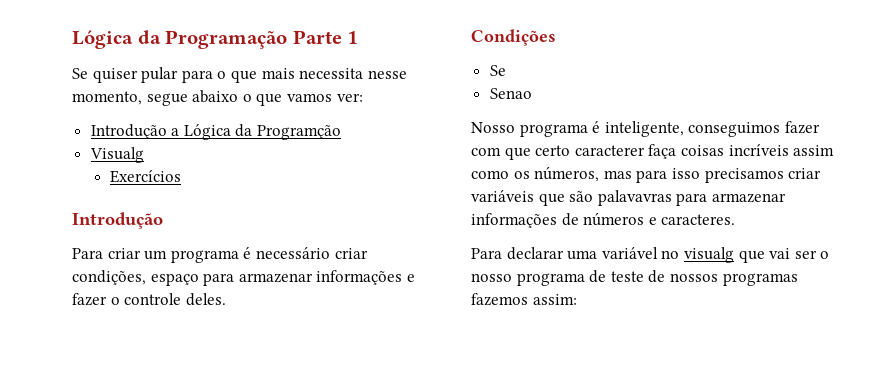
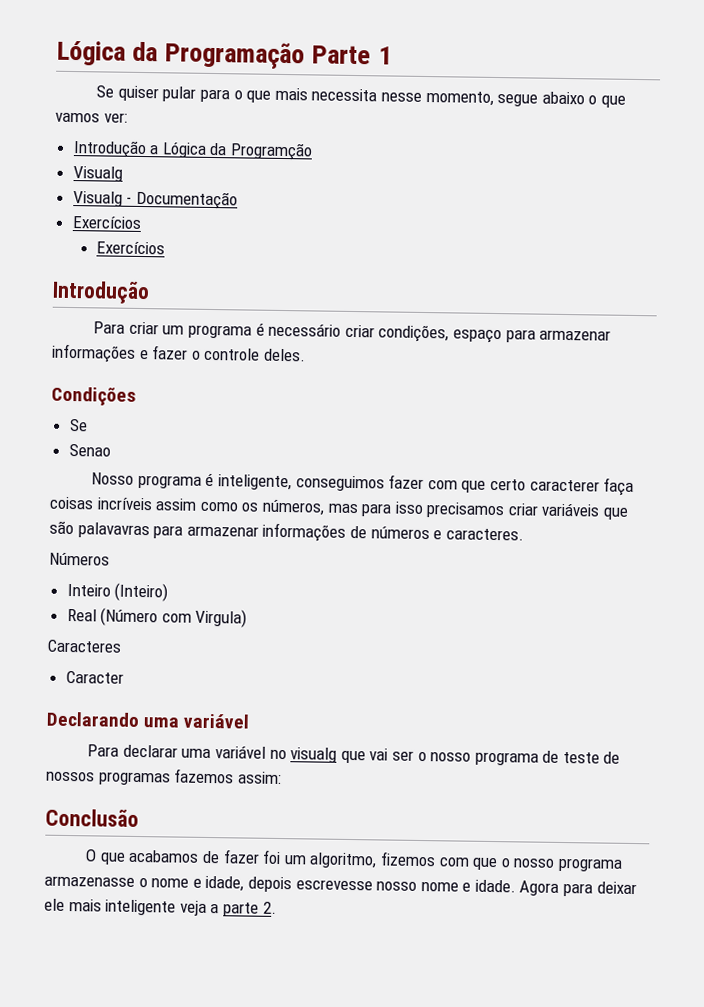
+ Visualg - Documentação
+ Exercícios
+ Números
+ Inteiro (Inteiro)
+ Real (Número com Virgula)
+ Caracteres
+ Caracter
+ Declarando uma variável
+ Conclusão
+ O que acabamos de fazer foi um algoritmo, fizemos com que o nosso programa armazenasse o nome e idade, depois escrevesse nosso nome e idade. Agora para deixar ele mais inteligente veja a parte 2.

